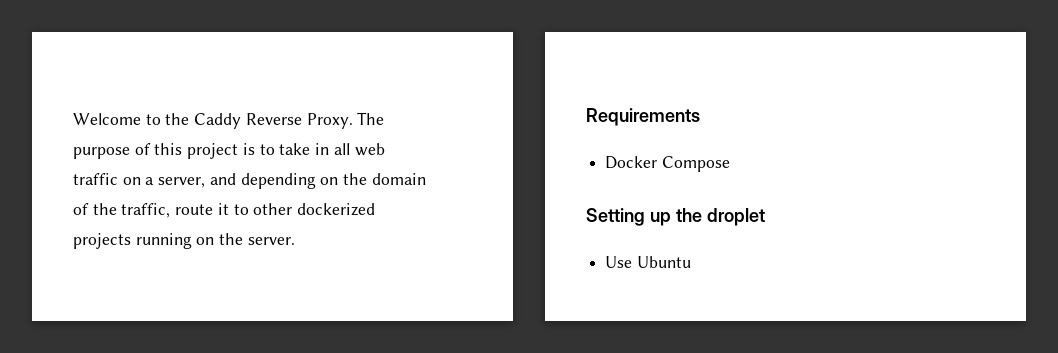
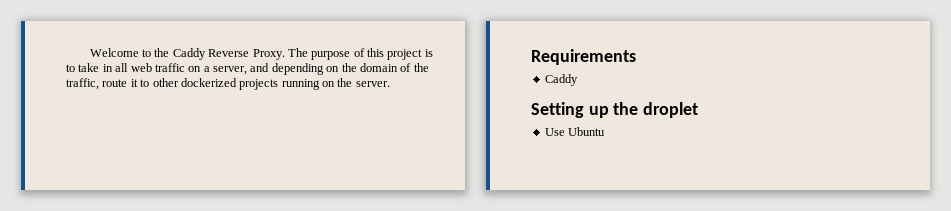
  Requirements
- Docker Compose
+ Caddy

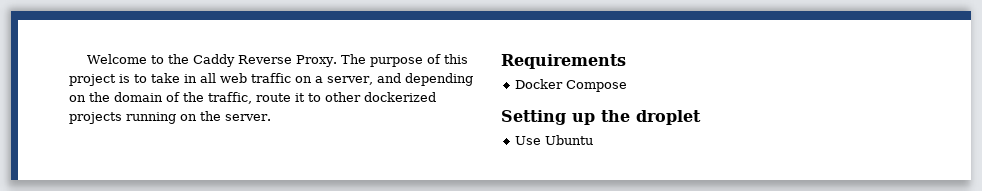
  Requirements
- Caddy
+ Docker Compose

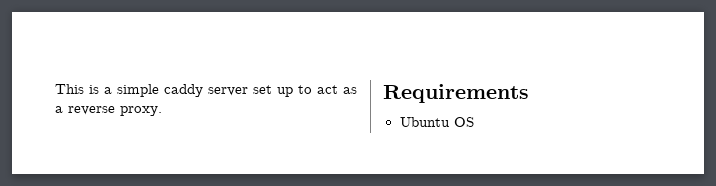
- Welcome to the Caddy Reverse Proxy. The purpose of this project is to take in all web traffic on a server, and depending on the domain of the traffic, route it to other dockerized projects running on the server.
+ This is a simple caddy server set up to act as a reverse proxy.
  Requirements
- Docker Compose
- Setting up the droplet
- Use Ubuntu
+ Ubuntu OS

